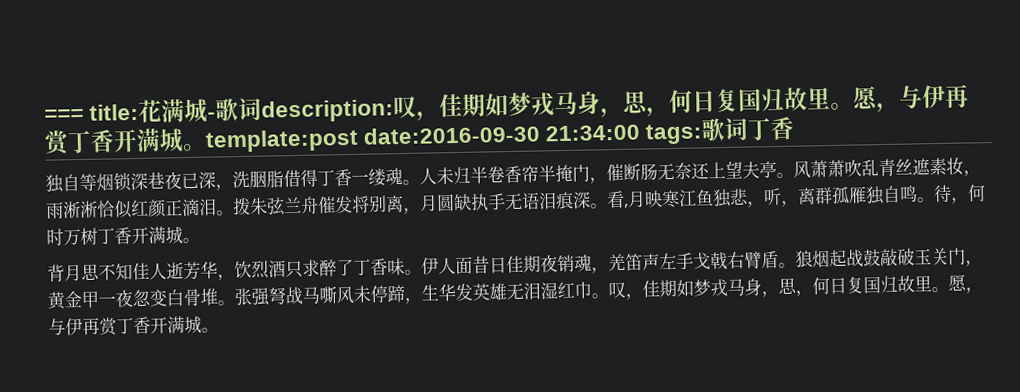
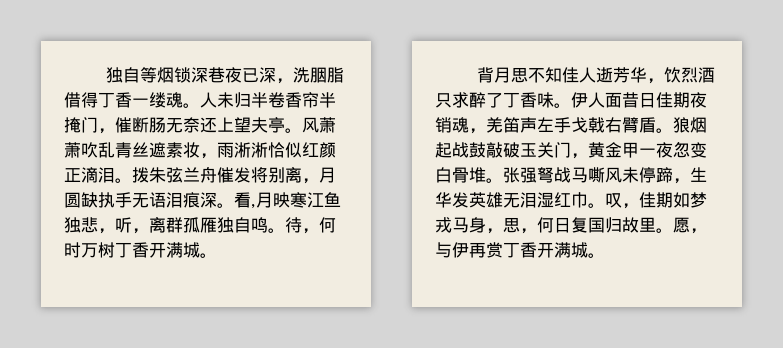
- === title:花满城-歌词description:叹，佳期如梦戎马身，思，何日复国归故里。愿，与伊再赏丁香开满城。template:post date:2016-09-30 21:34:00 tags:歌词丁香

